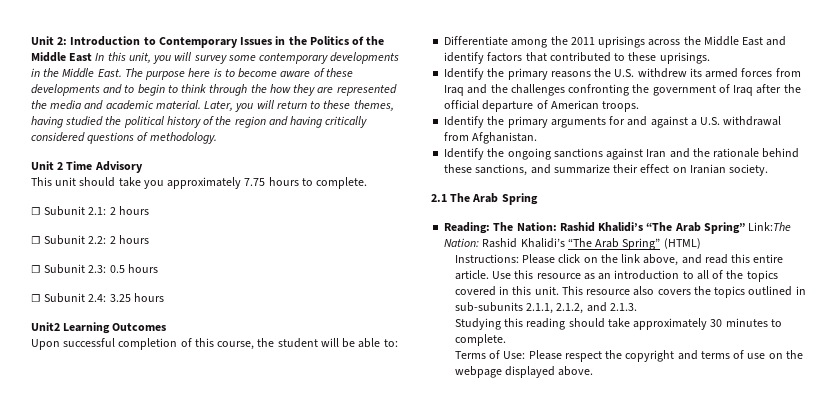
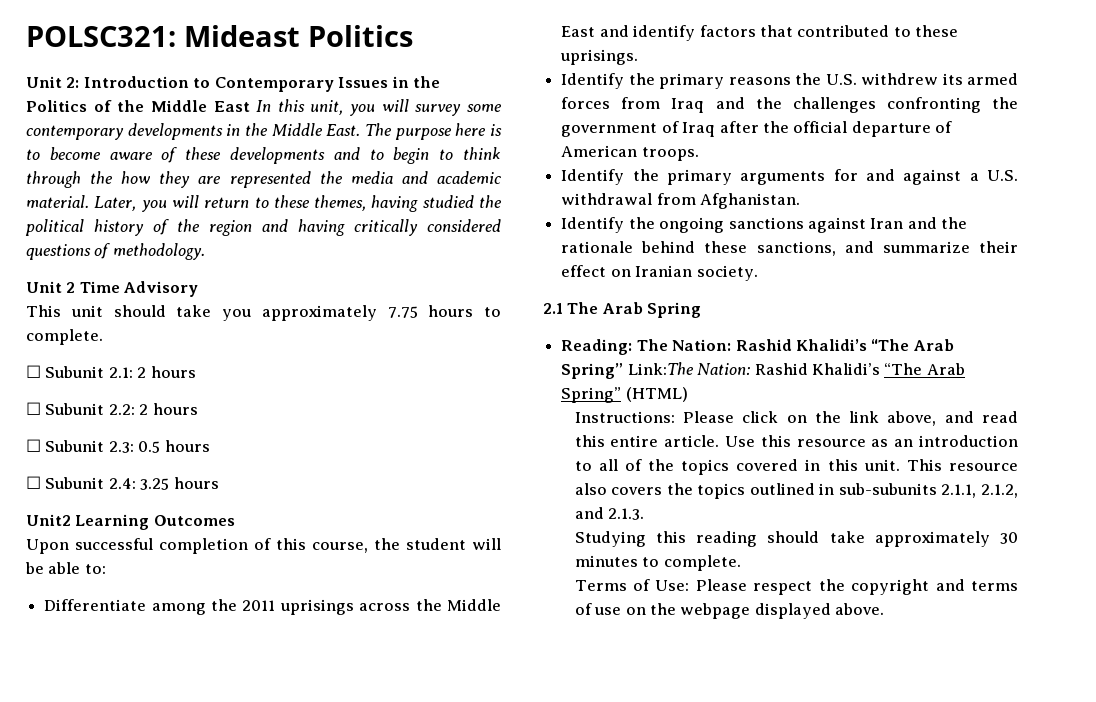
+ POLSC321: Mideast Politics

